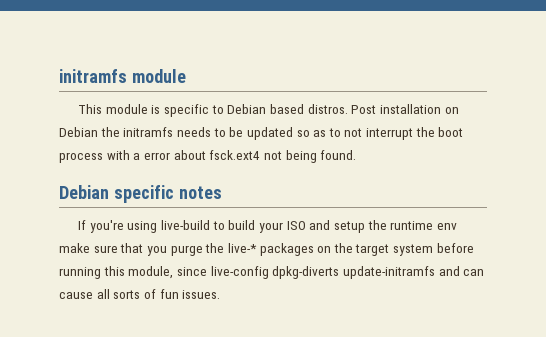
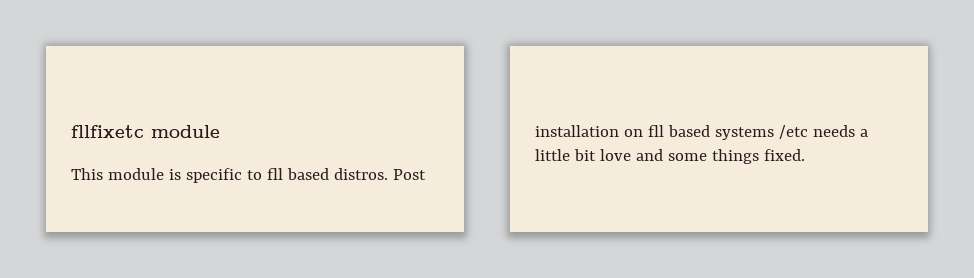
- initramfs module
+ fllfixetc module
- This module is specific to Debian based distros.
+ This module is specific to fll based distros.
- Post installation on Debian the initramfs needs to be updated so as to not interrupt the boot process with a error about fsck.ext4 not being found.
- Debian specific notes
- If you're using live-build to build your ISO and setup the runtime env make sure that you purge the live-* packages on the target system before running this module, since live-config dpkg-diverts update-initramfs and can cause all sorts of fun issues.
+ Post installation on fll based systems /etc needs a little bit love and some things fixed.

